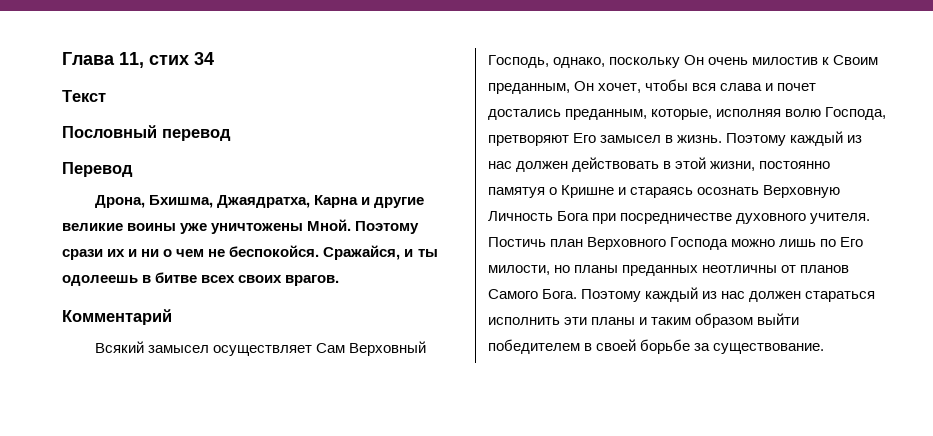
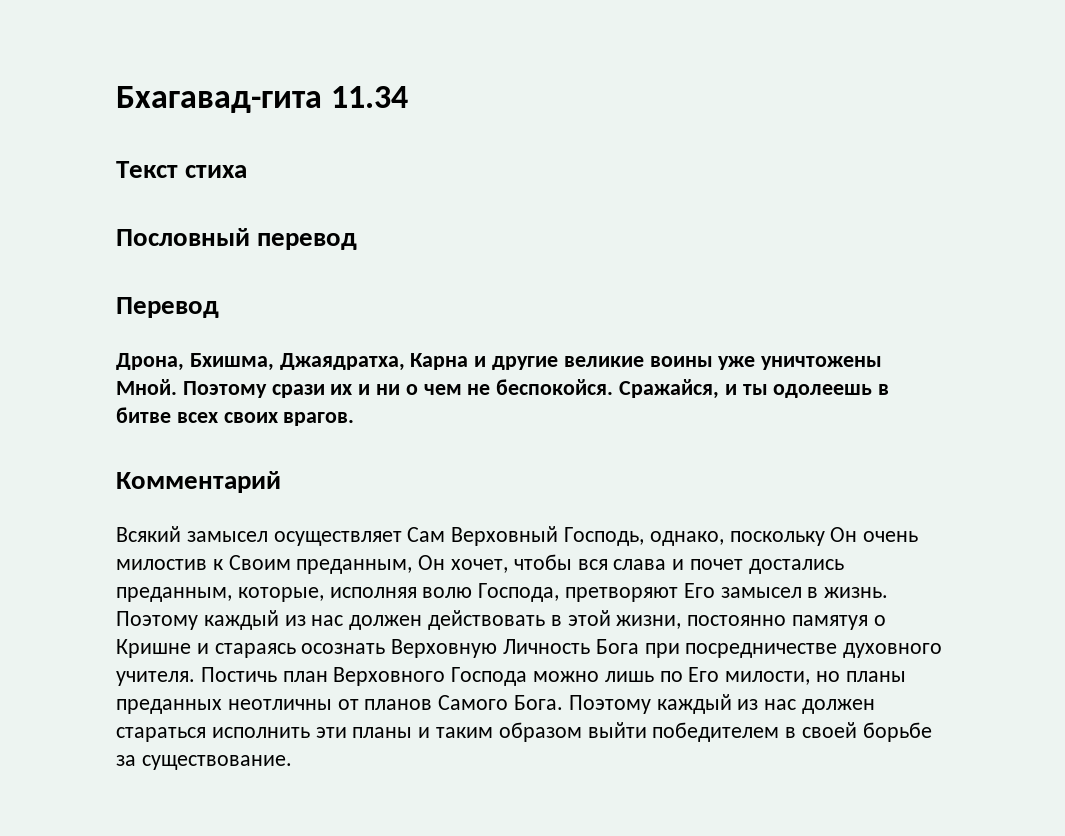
- Глава 11, стих 34
+ Бхагавад-гита 11.34
- Текст
+ Текст стиха

